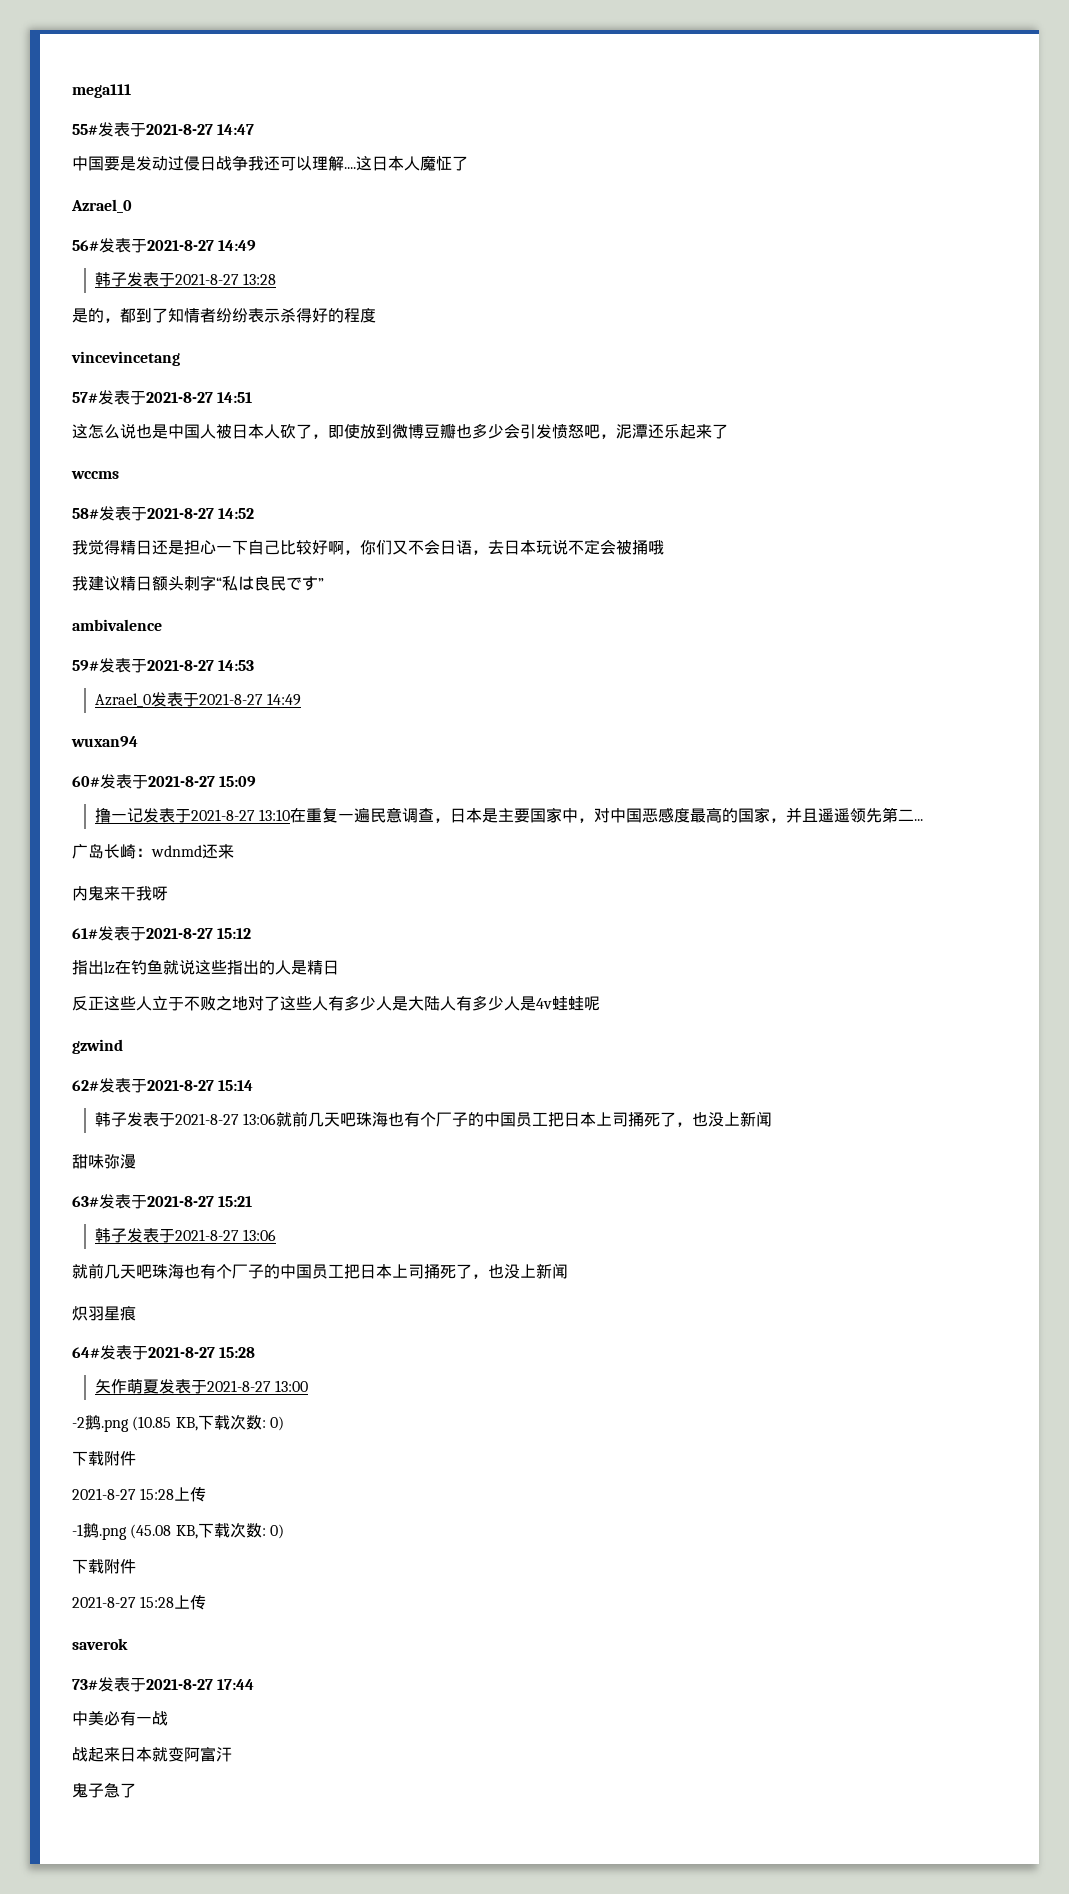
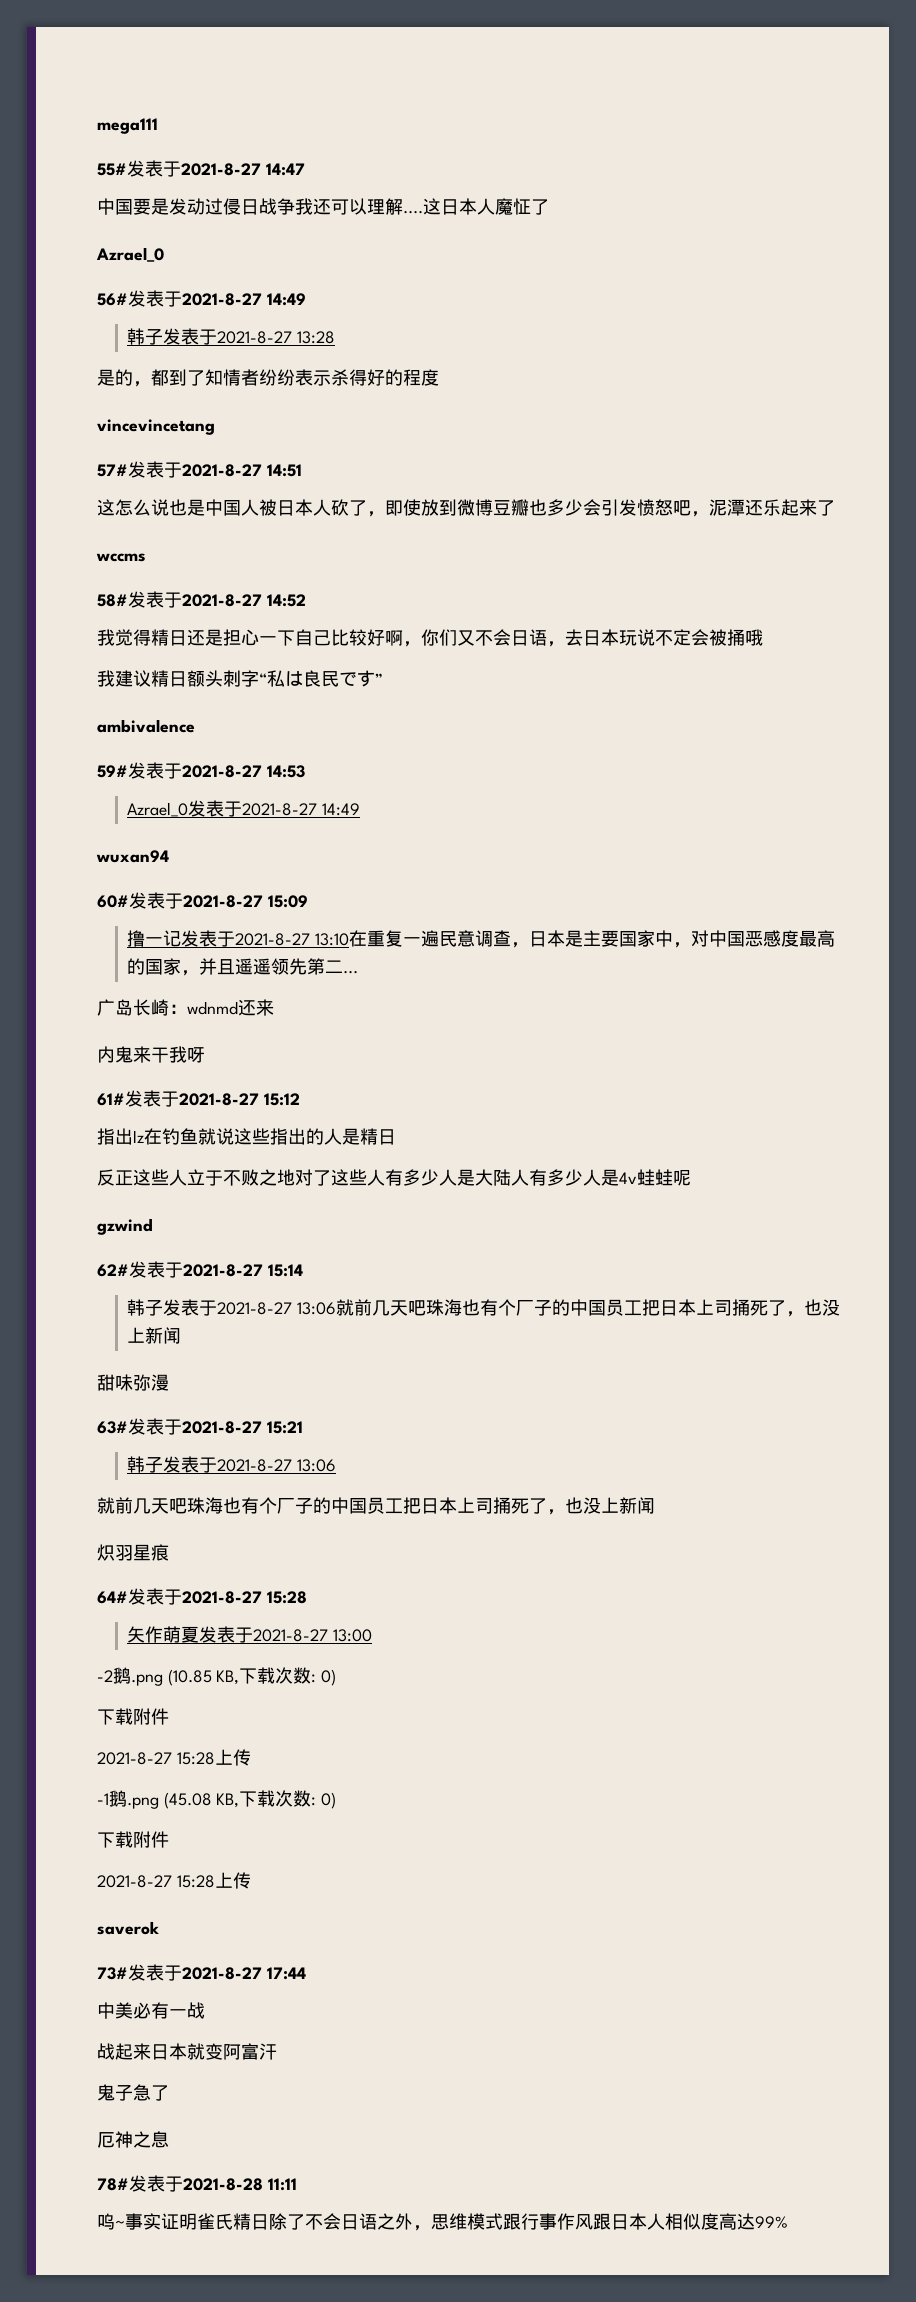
+ 厄神之息
+ 78#发表于2021-8-28 11:11
+ 呜~事实证明雀氏精日除了不会日语之外，思维模式跟行事作风跟日本人相似度高达99%

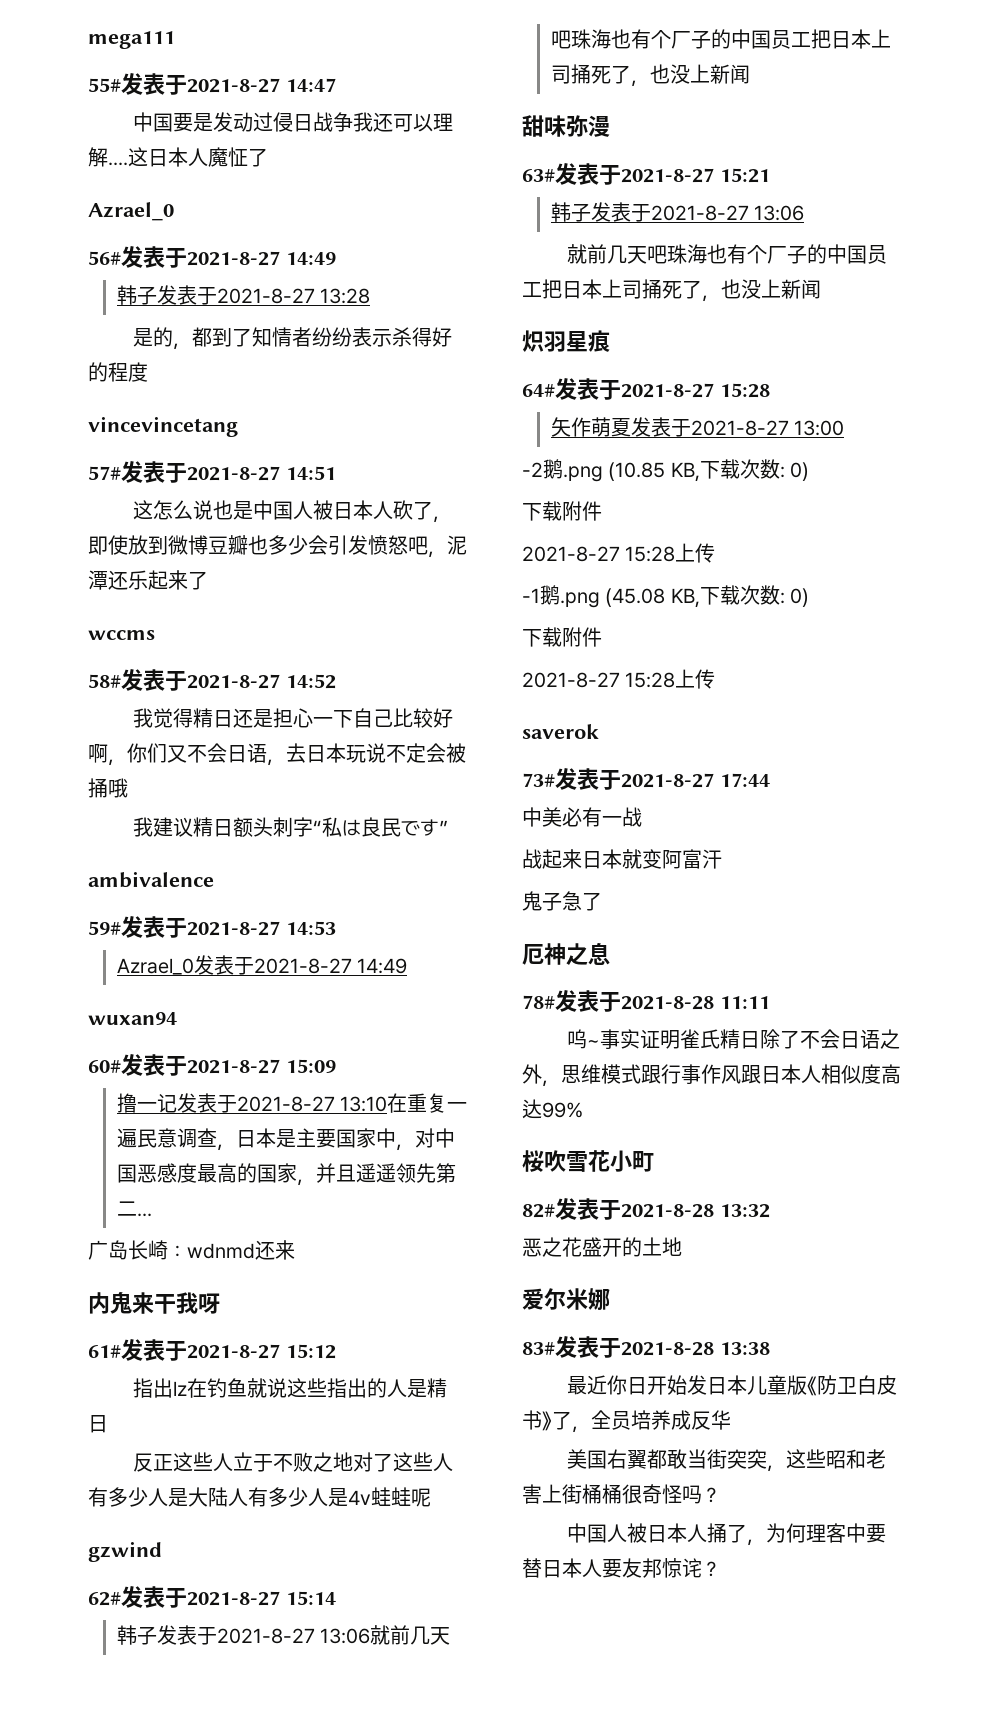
+ 桜吹雪花小町
+ 82#发表于2021-8-28 13:32
+ 恶之花盛开的土地
+ 爱尔米娜
+ 83#发表于2021-8-28 13:38
+ 最近你日开始发日本儿童版《防卫白皮书》了，全员培养成反华
+ 美国右翼都敢当街突突，这些昭和老害上街桶桶很奇怪吗？
+ 中国人被日本人捅了，为何理客中要替日本人要友邦惊诧？

